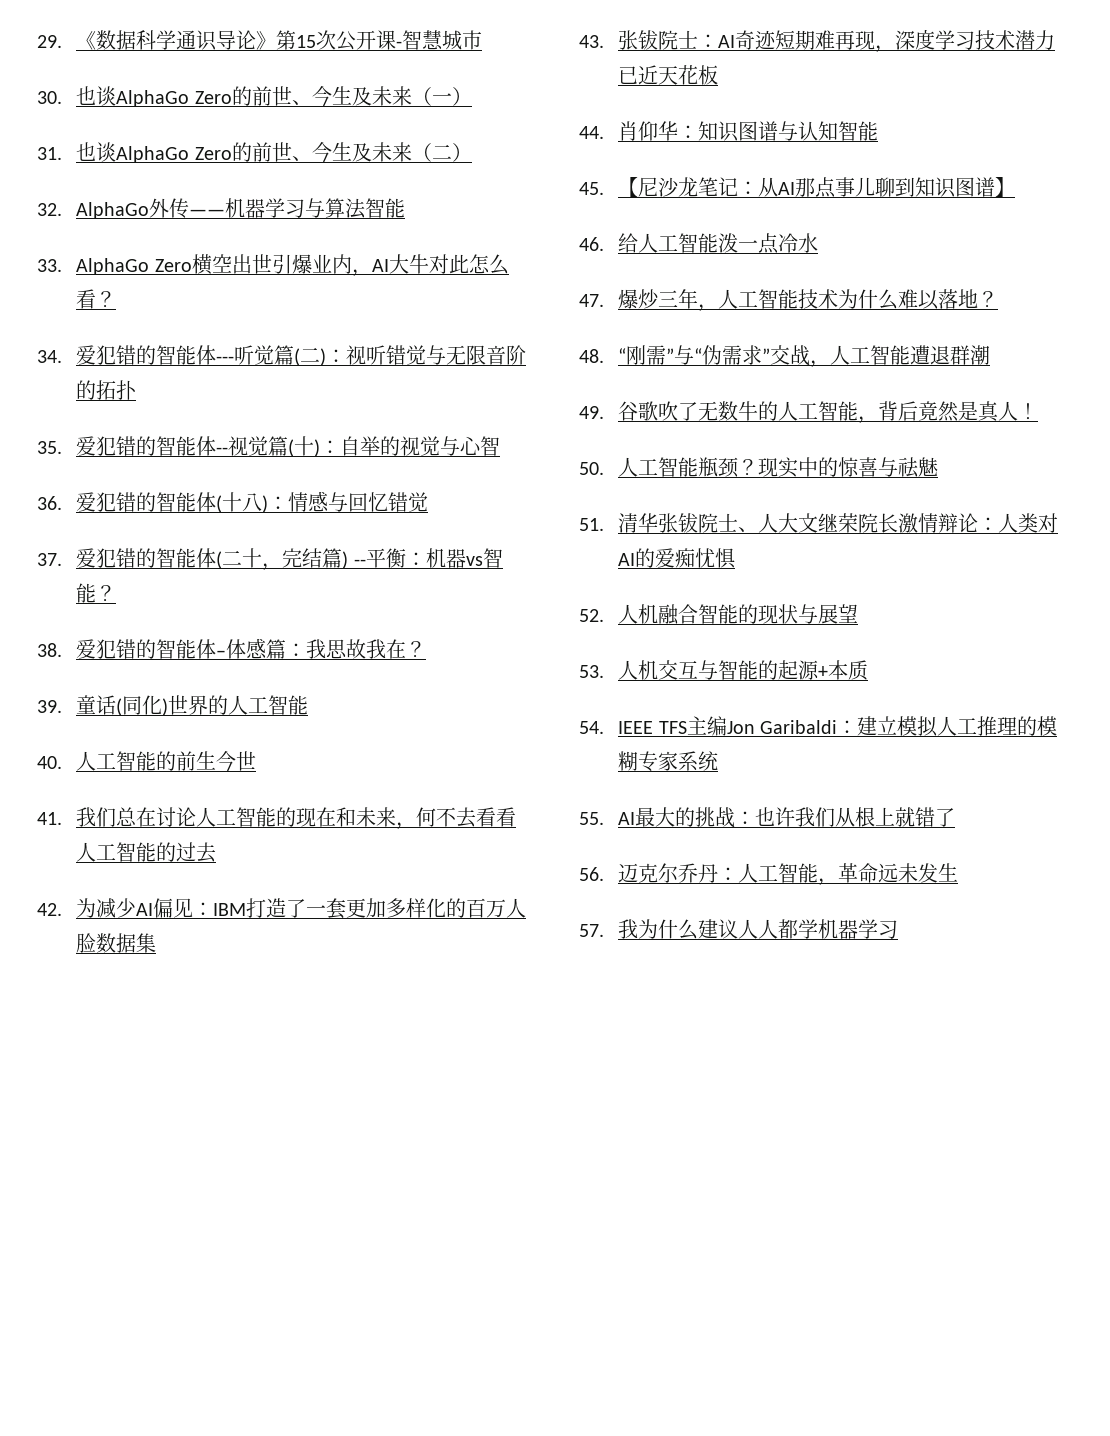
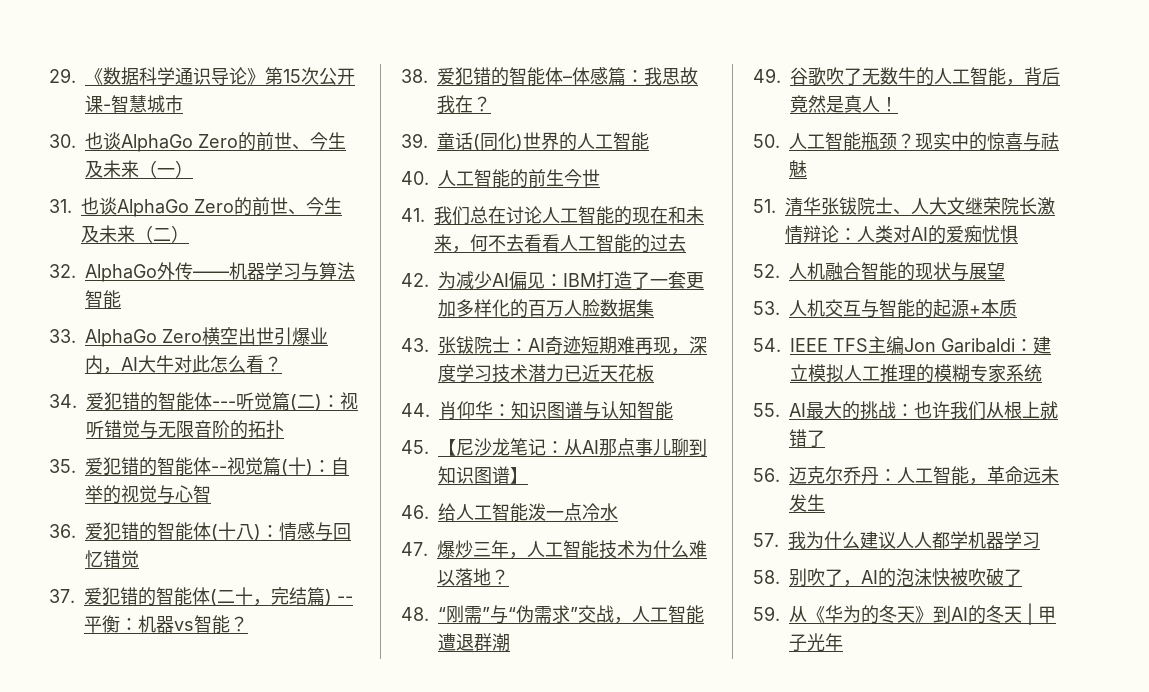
+ 58.别吹了，AI的泡沫快被吹破了
+ 59.从《华为的冬天》到AI的冬天 | 甲子光年

